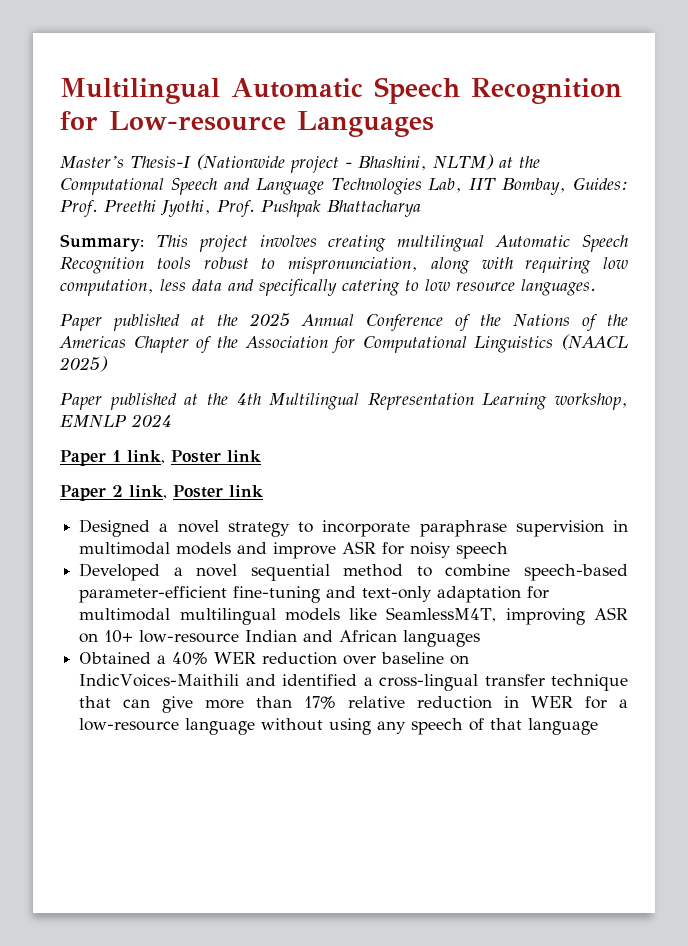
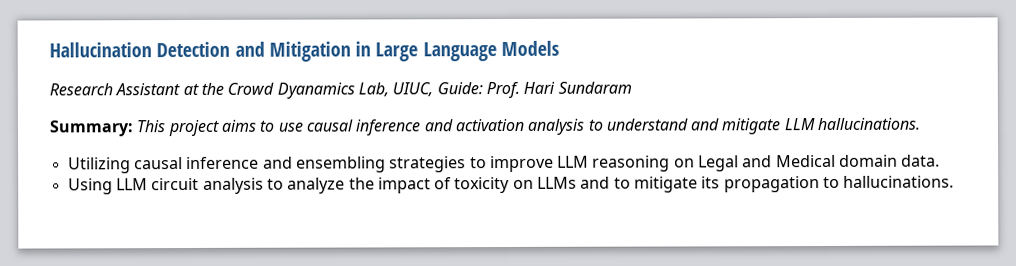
- Multilingual Automatic Speech Recognition for Low-resource Languages
- Master’s Thesis-I (Nationwide project - Bhashini, NLTM) at the Computational Speech and Language Technologies Lab, IIT Bombay, Guides: Prof. Preethi Jyothi, Prof. Pushpak Bhattacharya
- Summary: This project involves creating multilingual Automatic Speech Recognition tools robust to mispronunciation, along with requiring low computation, less data and specifically catering to low resource languages.
- Paper published at the 2025 Annual Conference of the Nations of the Americas Chapter of the Association for Computational Linguistics (NAACL 2025)
- Paper published at the 4th Multilingual Representation Learning workshop, EMNLP 2024
- Paper 1 link, Poster link
- Paper 2 link, Poster link
- Designed a novel strategy to incorporate paraphrase supervision in multimodal models and improve ASR for noisy speech
- Developed a novel sequential method to combine speech-based parameter-efficient fine-tuning and text-only adaptation for multimodal multilingual models like SeamlessM4T, improving ASR on 10+ low-resource Indian and African languages
- Obtained a 40% WER reduction over baseline on IndicVoices-Maithili and identified a cross-lingual transfer technique that can give more than 17% relative reduction in WER for a low-resource language without using any speech of that language
+ Hallucination Detection and Mitigation in Large Language Models
+ Research Assistant at the Crowd Dyanamics Lab, UIUC, Guide: Prof. Hari Sundaram
+ Summary: This project aims to use causal inference and activation analysis to understand and mitigate LLM hallucinations.
+ Utilizing causal inference and ensembling strategies to improve LLM reasoning on Legal and Medical domain data.
+ Using LLM circuit analysis to analyze the impact of toxicity on LLMs and to mitigate its propagation to hallucinations.

